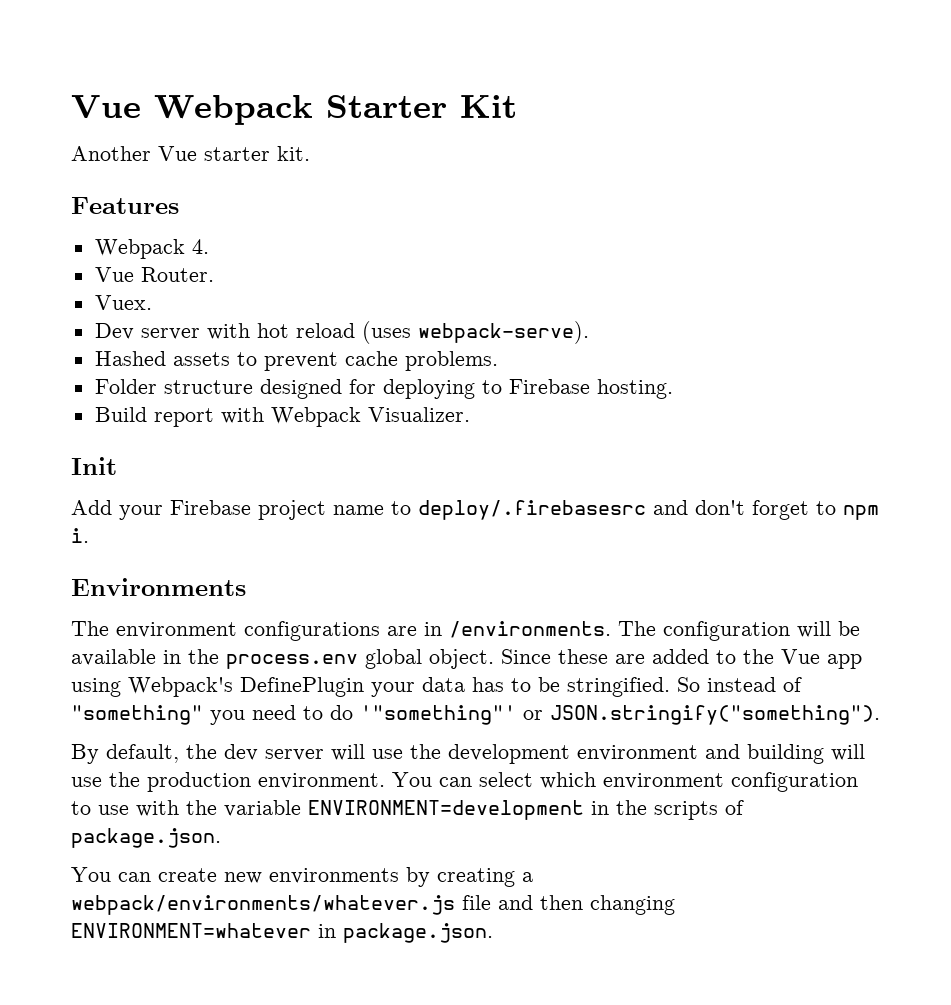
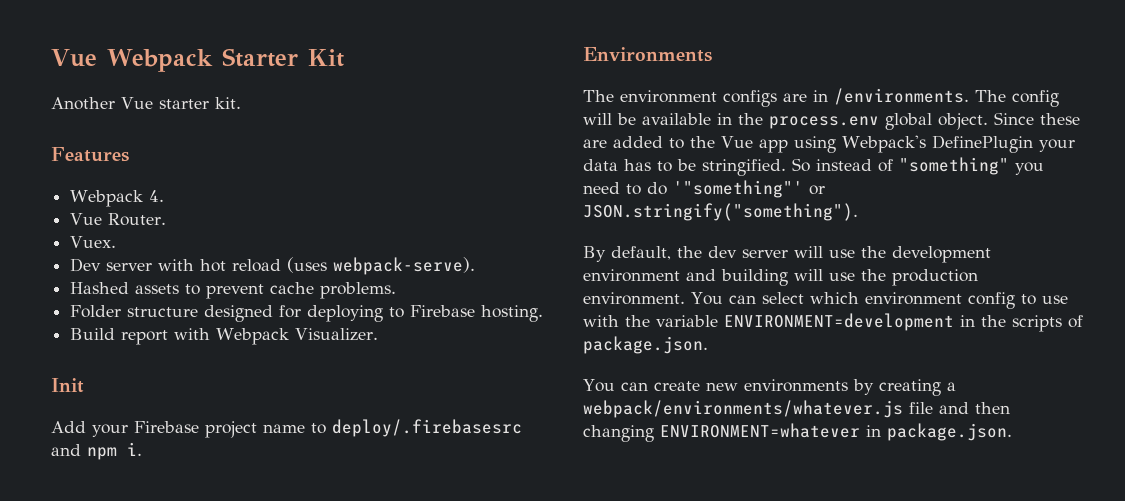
- Add your Firebase project name to deploy/.firebasesrc and don't forget to npm i.
+ Add your Firebase project name to deploy/.firebasesrc and npm i.
- The environment configurations are in /environments.
+ The environment configs are in /environments.
- The configuration will be available in the process.env global object.
+ The config will be available in the process.env global object.
- You can select which environment configuration to use with the variable ENVIRONMENT=development in the scripts of package.json.
+ You can select which environment config to use with the variable ENVIRONMENT=development in the scripts of package.json.

